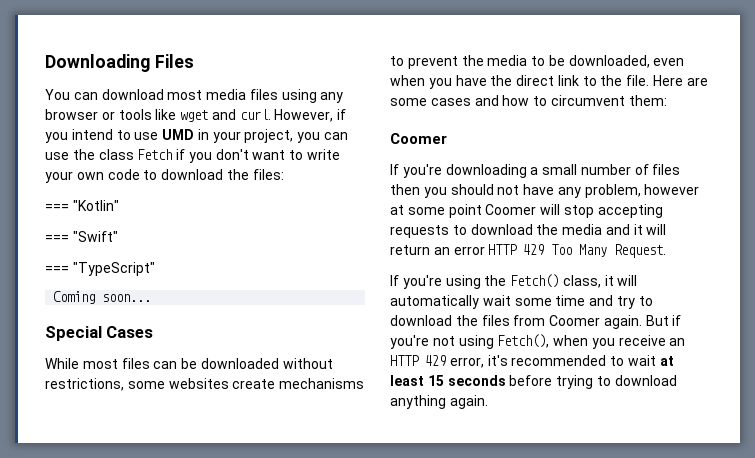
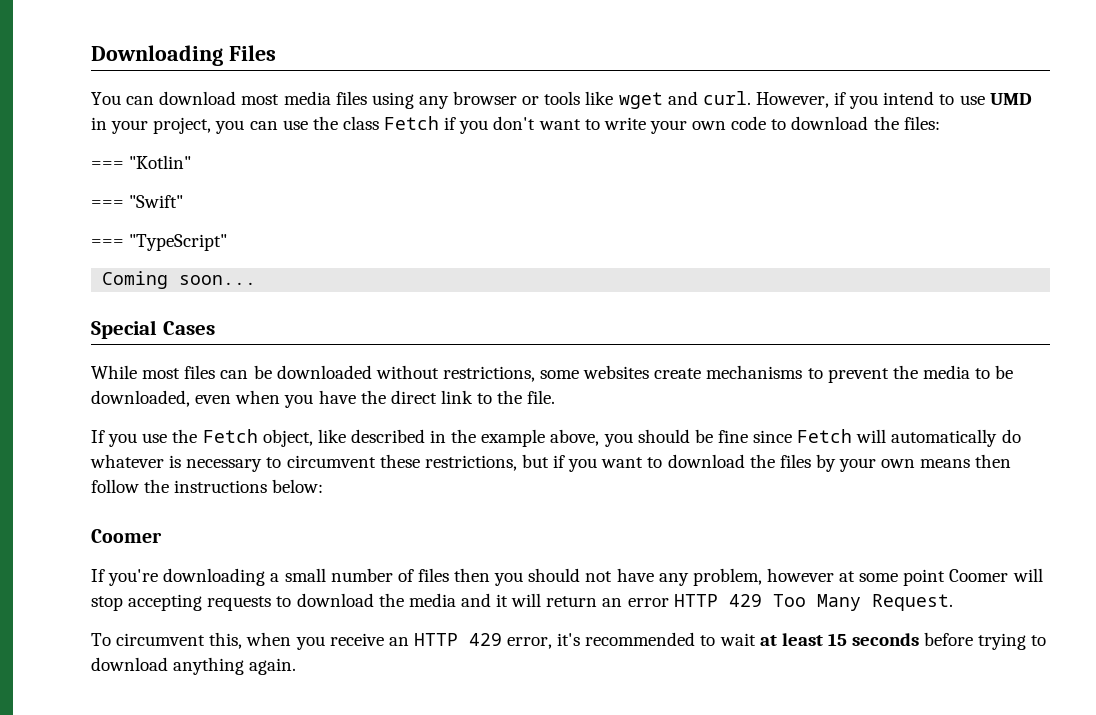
- While most files can be downloaded without restrictions, some websites create mechanisms to prevent the media to be downloaded, even when you have the direct link to the file. Here are some cases and how to circumvent them:
+ While most files can be downloaded without restrictions, some websites create mechanisms to prevent the media to be downloaded, even when you have the direct link to the file.
+ If you use the Fetch object, like described in the example above, you should be fine since Fetch will automatically do whatever is necessary to circumvent these restrictions, but if you want to download the files by your own means then follow the instructions below:
- If you're using the Fetch() class, it will automatically wait some time and try to download the files from Coomer again. But if you're not using Fetch(), when you receive an HTTP 429 error, it's recommended to wait at least 15 seconds before trying to download anything again.
+ To circumvent this, when you receive an HTTP 429 error, it's recommended to wait at least 15 seconds before trying to download anything again.

